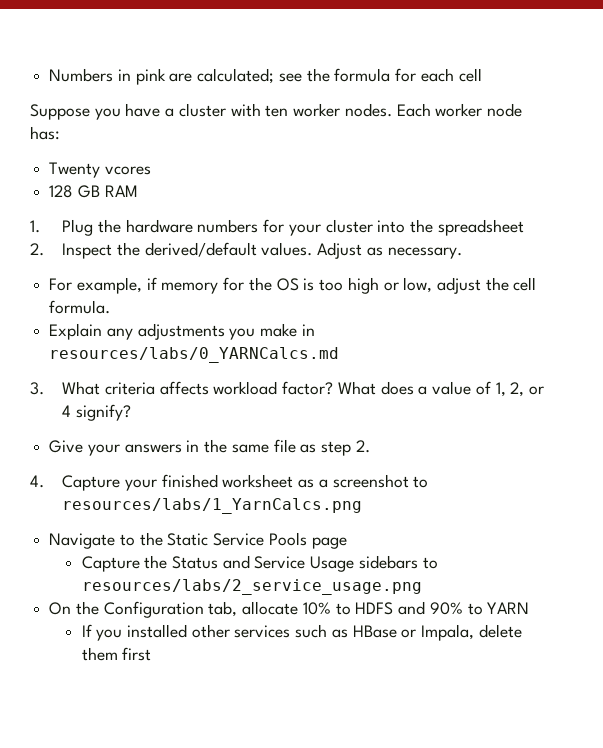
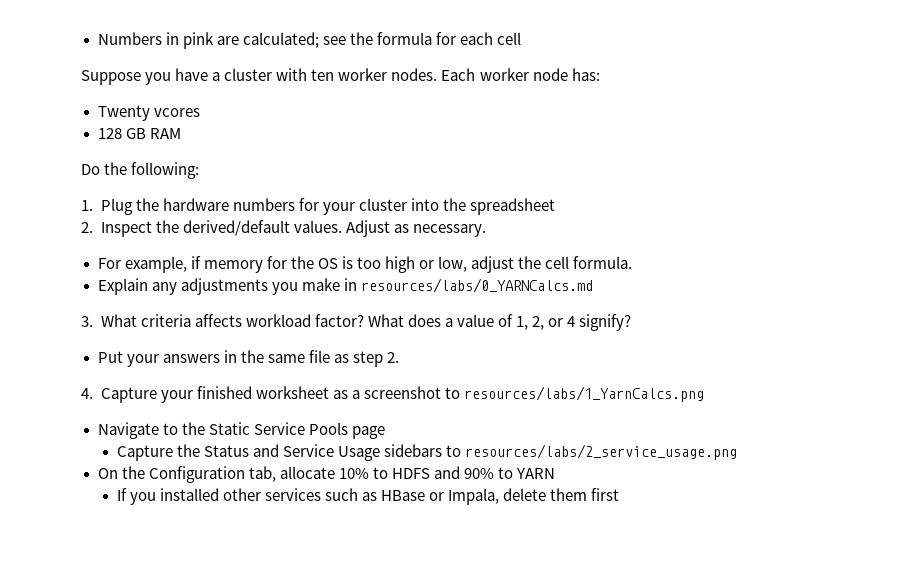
+ Do the following:
- Give your answers in the same file as step 2.
+ Put your answers in the same file as step 2.

